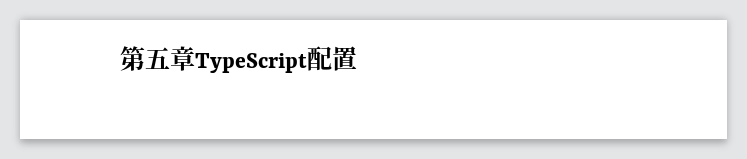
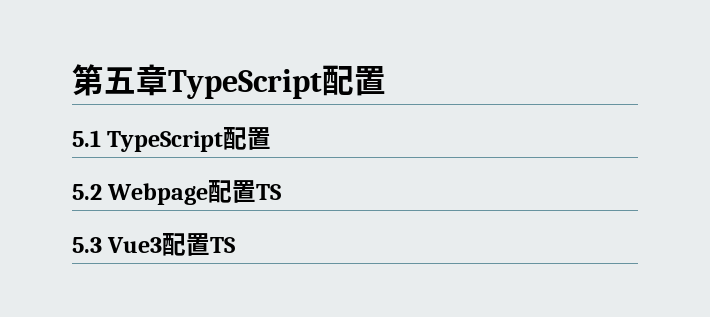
+ 5.1 TypeScript配置
+ 5.2 Webpage配置TS
+ 5.3 Vue3配置TS

